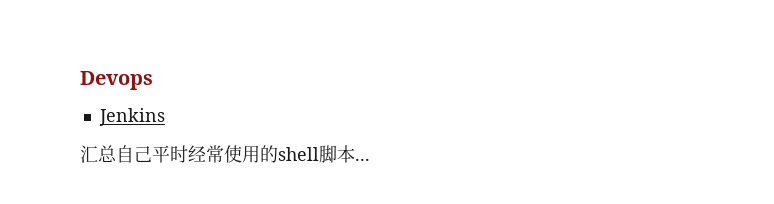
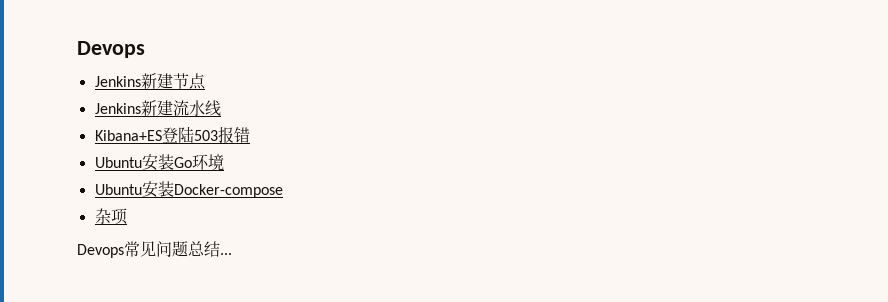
- Jenkins
- 汇总自己平时经常使用的shell脚本...
+ Jenkins新建节点
+ Jenkins新建流水线
+ Kibana+ES登陆503报错
+ Ubuntu安装Go环境
+ Ubuntu安装Docker-compose
+ 杂项
+ Devops常见问题总结...

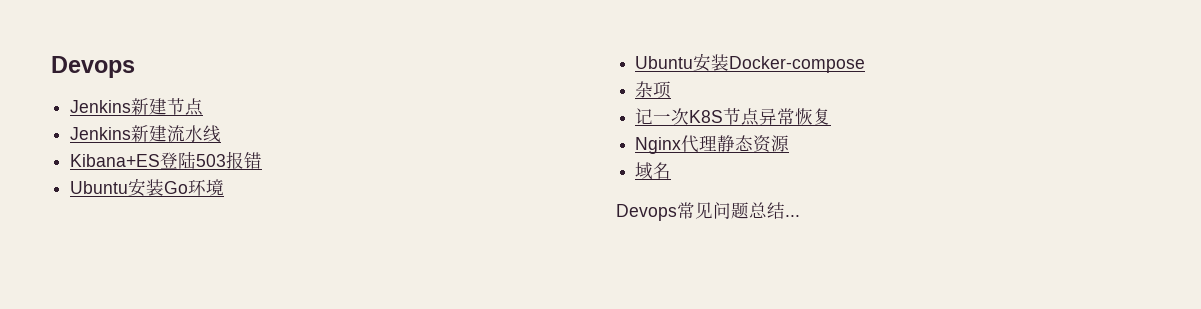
+ 记一次K8S节点异常恢复
+ Nginx代理静态资源
+ 域名

